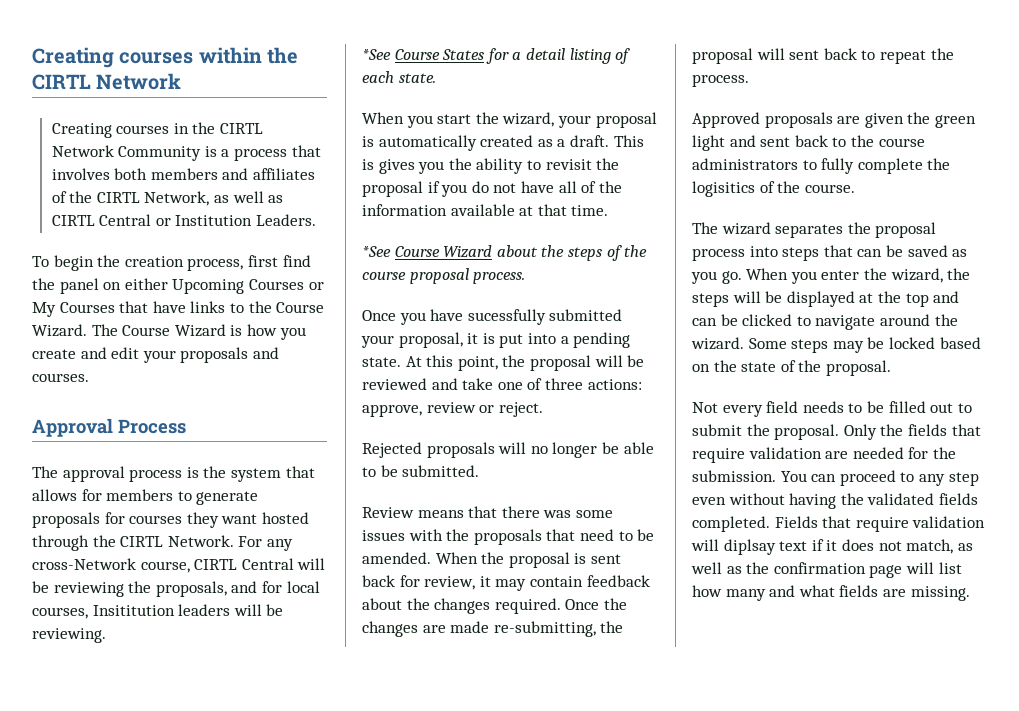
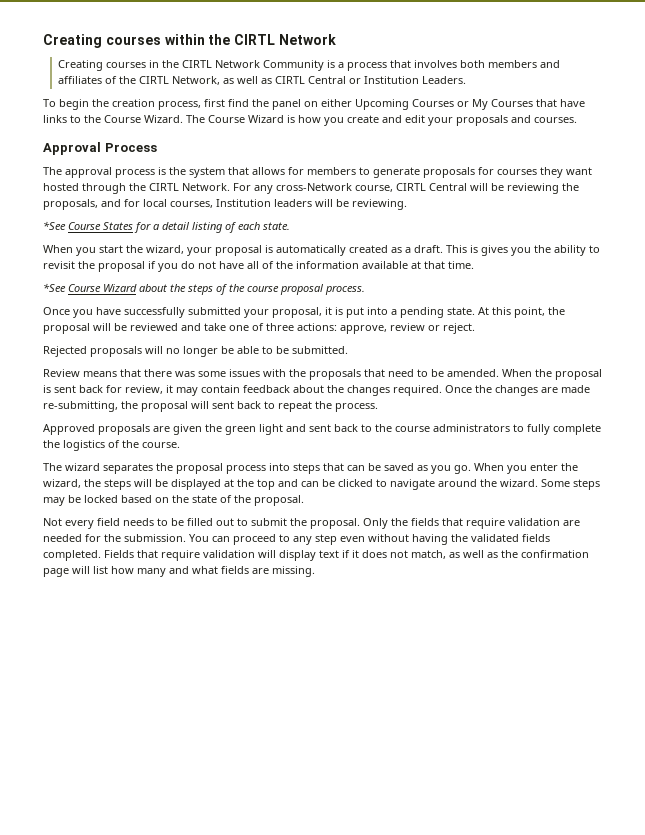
- For any cross-Network course, CIRTL Central will be reviewing the proposals, and for local courses, Insititution leaders will be reviewing.
+ For any cross-Network course, CIRTL Central will be reviewing the proposals, and for local courses, Institution leaders will be reviewing.
- Once you have sucessfully submitted your proposal, it is put into a pending state.
+ Once you have successfully submitted your proposal, it is put into a pending state.
- Approved proposals are given the green light and sent back to the course administrators to fully complete the logisitics of the course.
+ Approved proposals are given the green light and sent back to the course administrators to fully complete the logistics of the course.
- Fields that require validation will diplsay text if it does not match, as well as the confirmation page will list how many and what fields are missing.
+ Fields that require validation will display text if it does not match, as well as the confirmation page will list how many and what fields are missing.

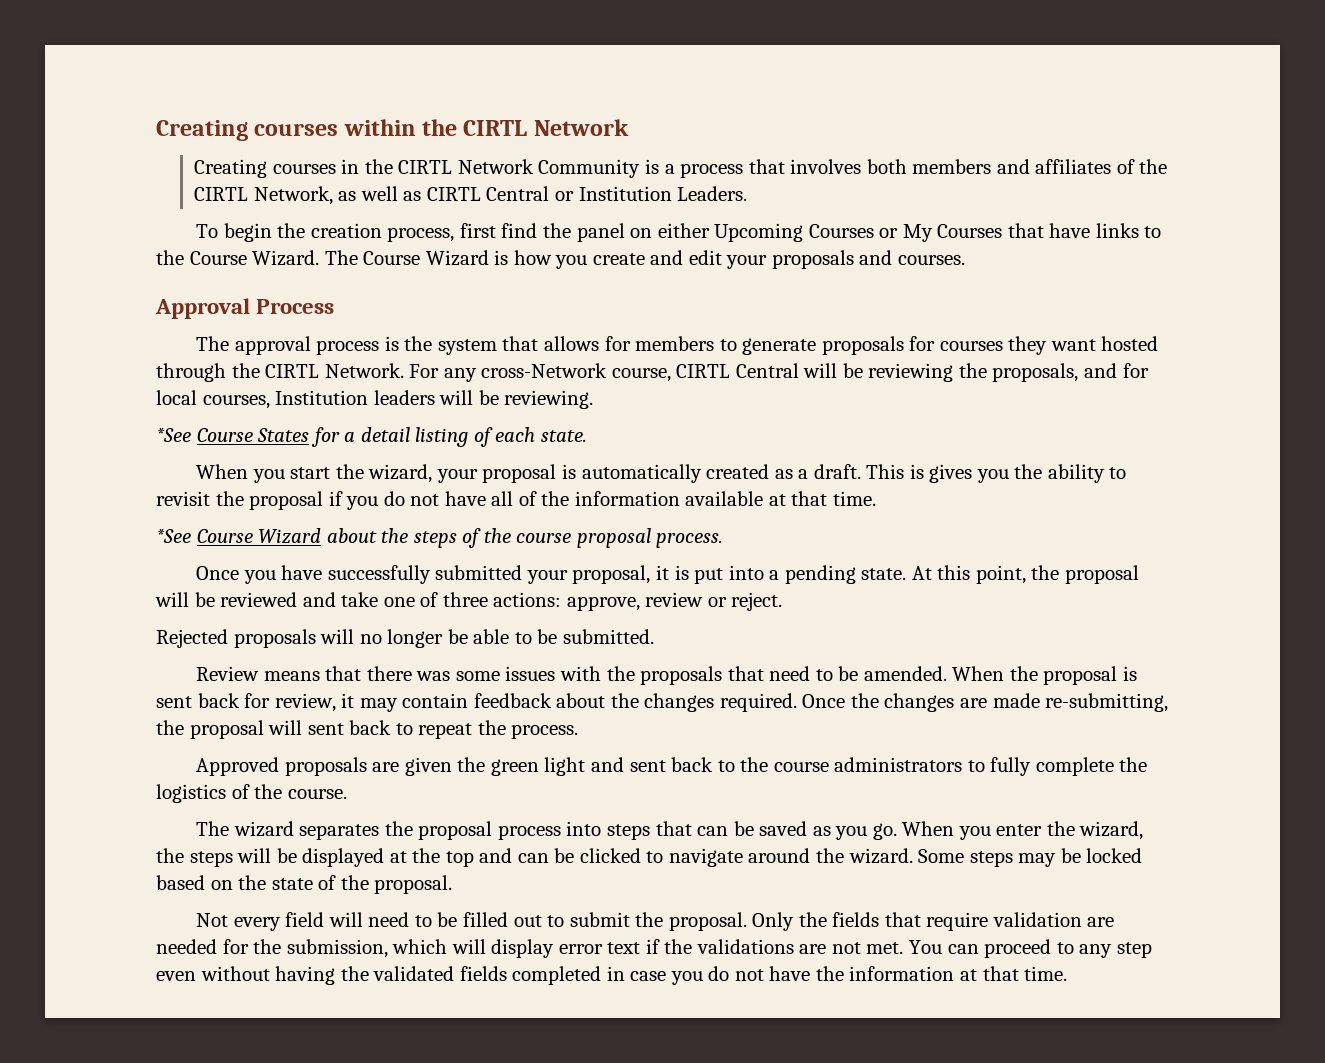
- Not every field needs to be filled out to submit the proposal.
+ Not every field will need to be filled out to submit the proposal.
- Only the fields that require validation are needed for the submission.
+ Only the fields that require validation are needed for the submission, which will display error text if the validations are not met.
- You can proceed to any step even without having the validated fields completed. Fields that require validation will display text if it does not match, as well as the confirmation page will list how many and what fields are missing.
+ You can proceed to any step even without having the validated fields completed in case you do not have the information at that time.

